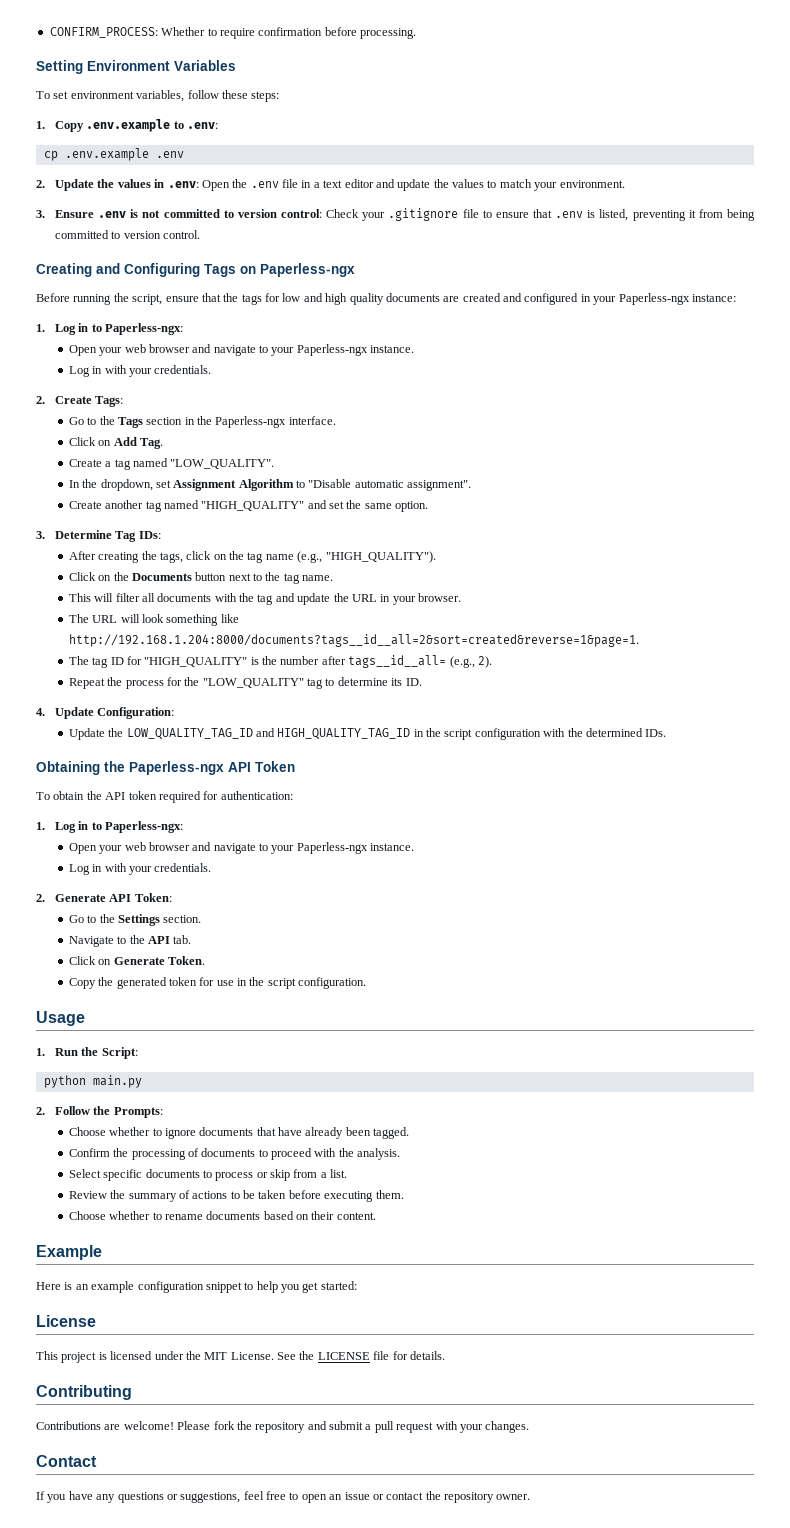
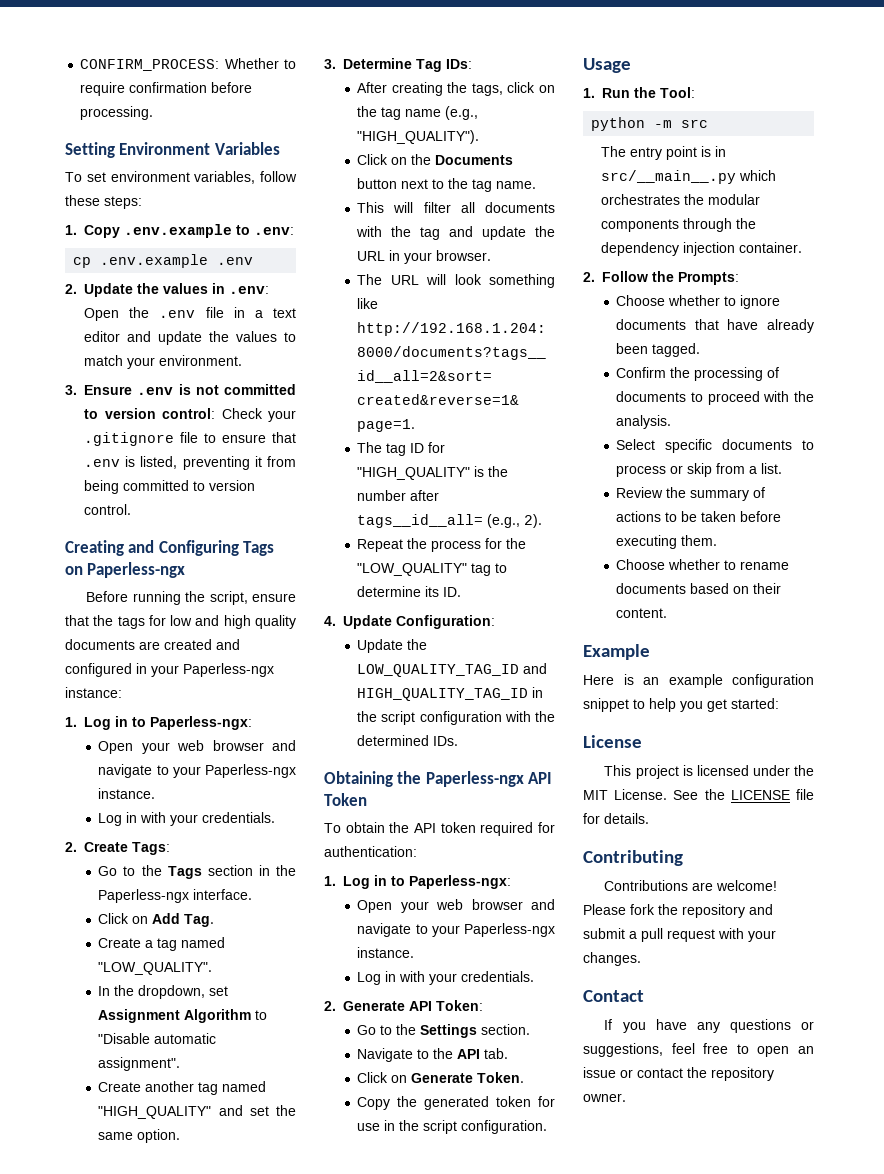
- 1. Run the Script:
+ 1. Run the Tool:
- python main.py
+ python -m src
+ The entry point is in src/__main__.py which orchestrates the modular components through the dependency injection container.

